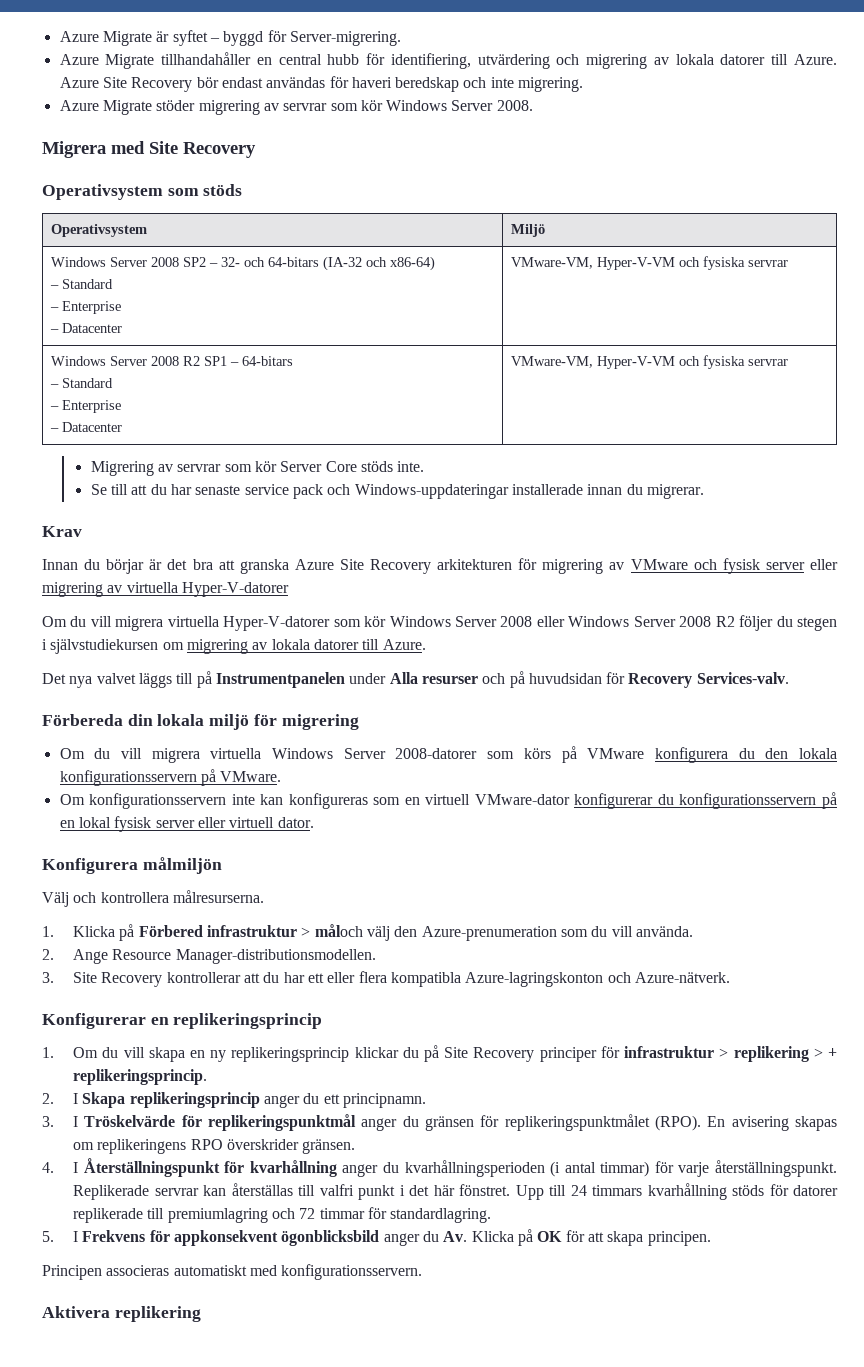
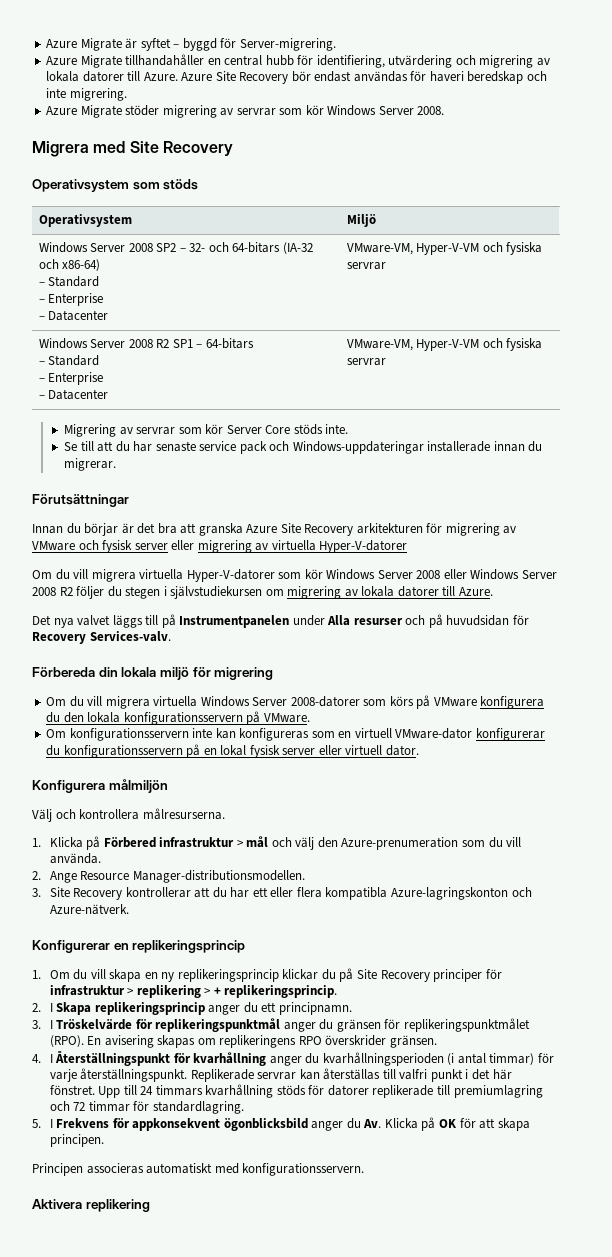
- Krav
+ Förutsättningar
- 1. Klicka på Förbered infrastruktur > måloch välj den Azure-prenumeration som du vill använda.
+ 1. Klicka på Förbered infrastruktur > mål och välj den Azure-prenumeration som du vill använda.

